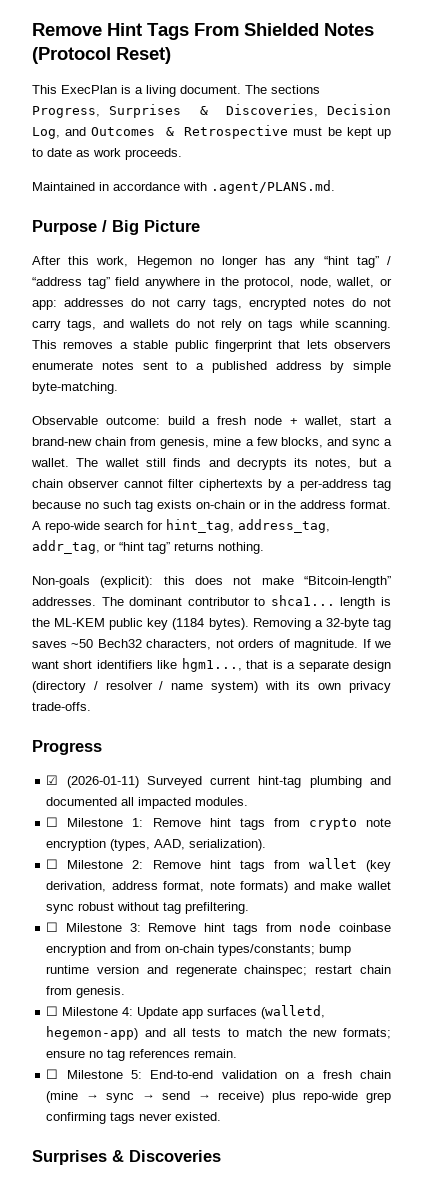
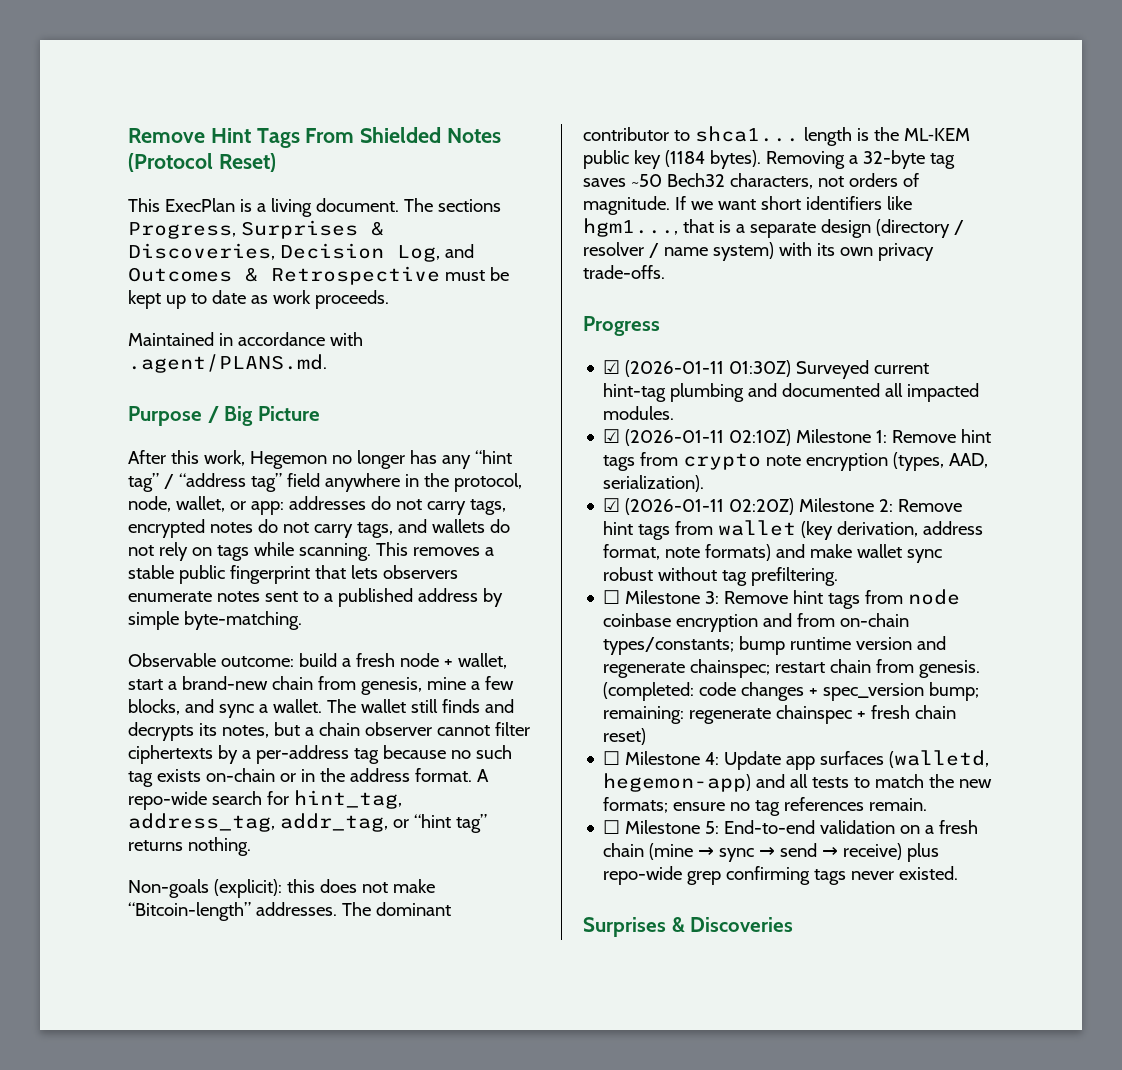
- ☑ (2026-01-11) Surveyed current hint-tag plumbing and documented all impacted modules.
+ ☑ (2026-01-11 01:30Z) Surveyed current hint-tag plumbing and documented all impacted modules.
- ☐ Milestone 1: Remove hint tags from crypto note encryption (types, AAD, serialization).
+ ☑ (2026-01-11 02:10Z) Milestone 1: Remove hint tags from crypto note encryption (types, AAD, serialization).
- ☐ Milestone 2: Remove hint tags from wallet (key derivation, address format, note formats) and make wallet sync robust without tag prefiltering.
+ ☑ (2026-01-11 02:20Z) Milestone 2: Remove hint tags from wallet (key derivation, address format, note formats) and make wallet sync robust without tag prefiltering.
+ (completed: code changes + spec_version bump; remaining: regenerate chainspec + fresh chain reset)

